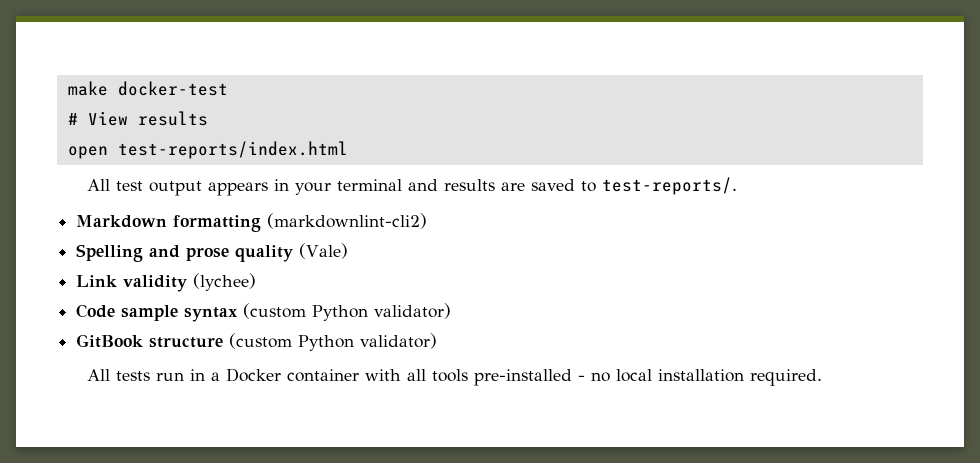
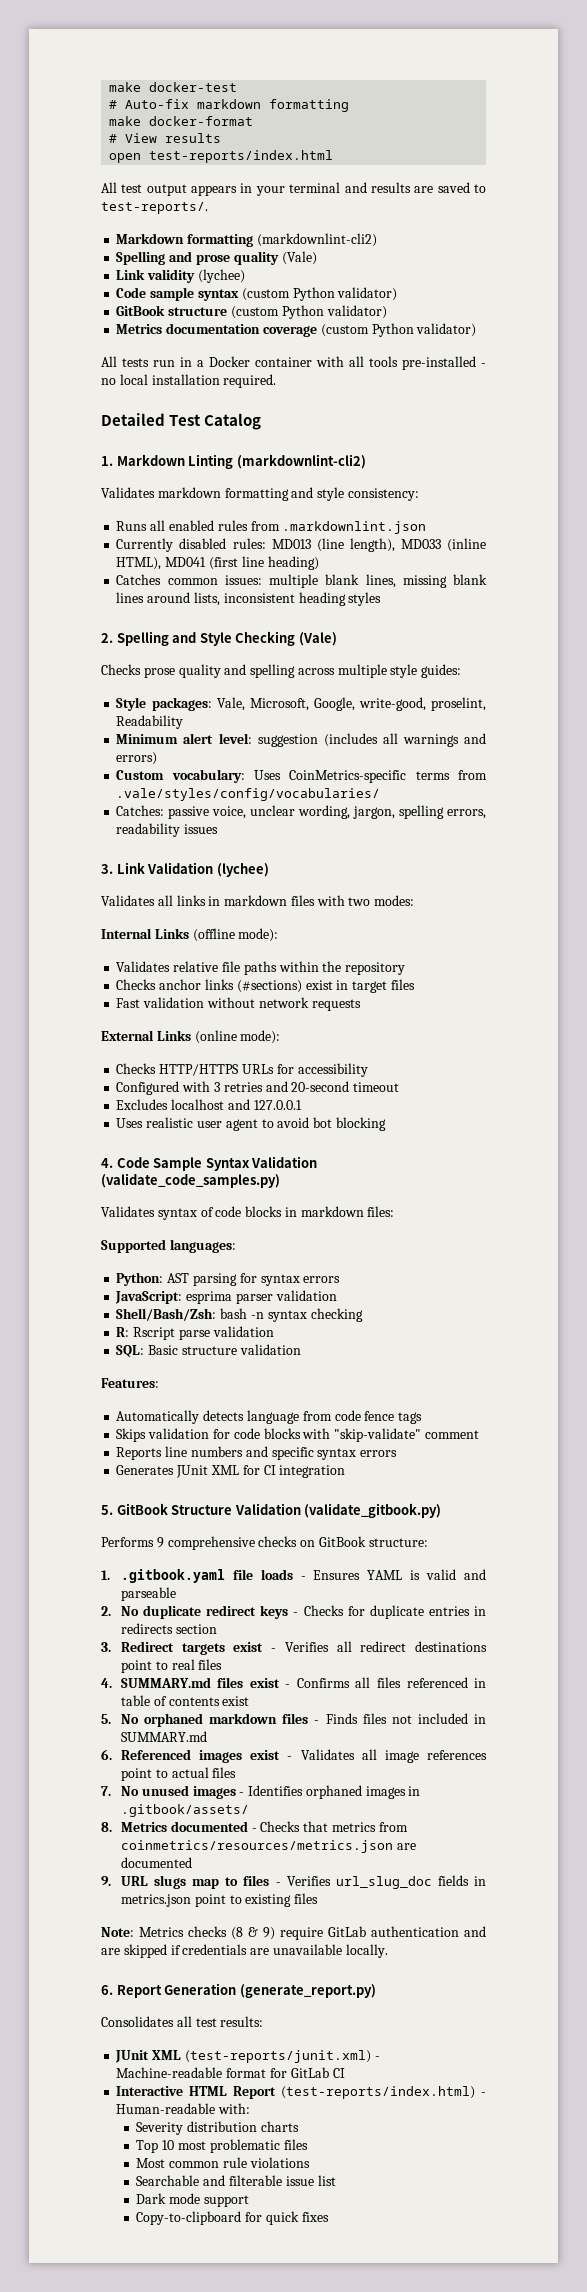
+ # Auto-fix markdown formatting
+ make docker-format
+ Metrics documentation coverage (custom Python validator)
+ Detailed Test Catalog
+ 1. Markdown Linting (markdownlint-cli2)
+ Validates markdown formatting and style consistency:
+ Runs all enabled rules from .markdownlint.json
+ Currently disabled rules: MD013 (line length), MD033 (inline HTML), MD041 (first line heading)
+ Catches common issues: multiple blank lines, missing blank lines around lists, inconsistent heading styles
+ 2. Spelling and Style Checking (Vale)
+ Checks prose quality and spelling across multiple style guides:
+ Style packages: Vale, Microsoft, Google, write-good, proselint, Readability
+ Minimum alert level: suggestion (includes all warnings and errors)
+ Custom vocabulary: Uses CoinMetrics-specific terms from .vale/styles/config/vocabularies/
+ Catches: passive voice, unclear wording, jargon, spelling errors, readability issues
+ 3. Link Validation (lychee)
+ Validates all links in markdown files with two modes:
+ Internal Links (offline mode):
+ Validates relative file paths within the repository
+ Checks anchor links (#sections) exist in target files
+ Fast validation without network requests
+ External Links (online mode):
+ Checks HTTP/HTTPS URLs for accessibility
+ Configured with 3 retries and 20-second timeout
+ Excludes localhost and 127.0.0.1
+ Uses realistic user agent to avoid bot blocking
+ 4. Code Sample Syntax Validation (validate_code_samples.py)
+ Validates syntax of code blocks in markdown files:
+ Supported languages:
+ Python: AST parsing for syntax errors
+ JavaScript: esprima parser validation
+ Shell/Bash/Zsh: bash -n syntax checking
+ R: Rscript parse validation
+ SQL: Basic structure validation
+ Features:
+ Automatically detects language from code fence tags
+ Skips validation for code blocks with "skip-validate" comment
+ Reports line numbers and specific syntax errors
+ Generates JUnit XML for CI integration
+ 5. GitBook Structure Validation (validate_gitbook.py)
+ Performs 9 comprehensive checks on GitBook structure:
+ 1. .gitbook.yaml file loads - Ensures YAML is valid and parseable
+ 2. No duplicate redirect keys - Checks for duplicate entries in redirects section
+ 3. Redirect targets exist - Verifies all redirect destinations point to real files
+ 4. SUMMARY.md files exist - Confirms all files referenced in table of contents exist
+ 5. No orphaned markdown files - Finds files not included in SUMMARY.md
+ 6. Referenced images exist - Validates all image references point to actual files
+ 7. No unused images - Identifies orphaned images in .gitbook/assets/
+ 8. Metrics documented - Checks that metrics from coinmetrics/resources/metrics.json are documented
+ 9. URL slugs map to files - Verifies url_slug_doc fields in metrics.json point to existing files
+ Note: Metrics checks (8 & 9) require GitLab authentication and are skipped if credentials are unavailable locally.
+ 6. Report Generation (generate_report.py)
+ Consolidates all test results:
+ JUnit XML (test-reports/junit.xml) - Machine-readable format for GitLab CI
+ Interactive HTML Report (test-reports/index.html) - Human-readable with:
+ Severity distribution charts
+ Top 10 most problematic files
+ Most common rule violations
+ Searchable and filterable issue list
+ Dark mode support
+ Copy-to-clipboard for quick fixes

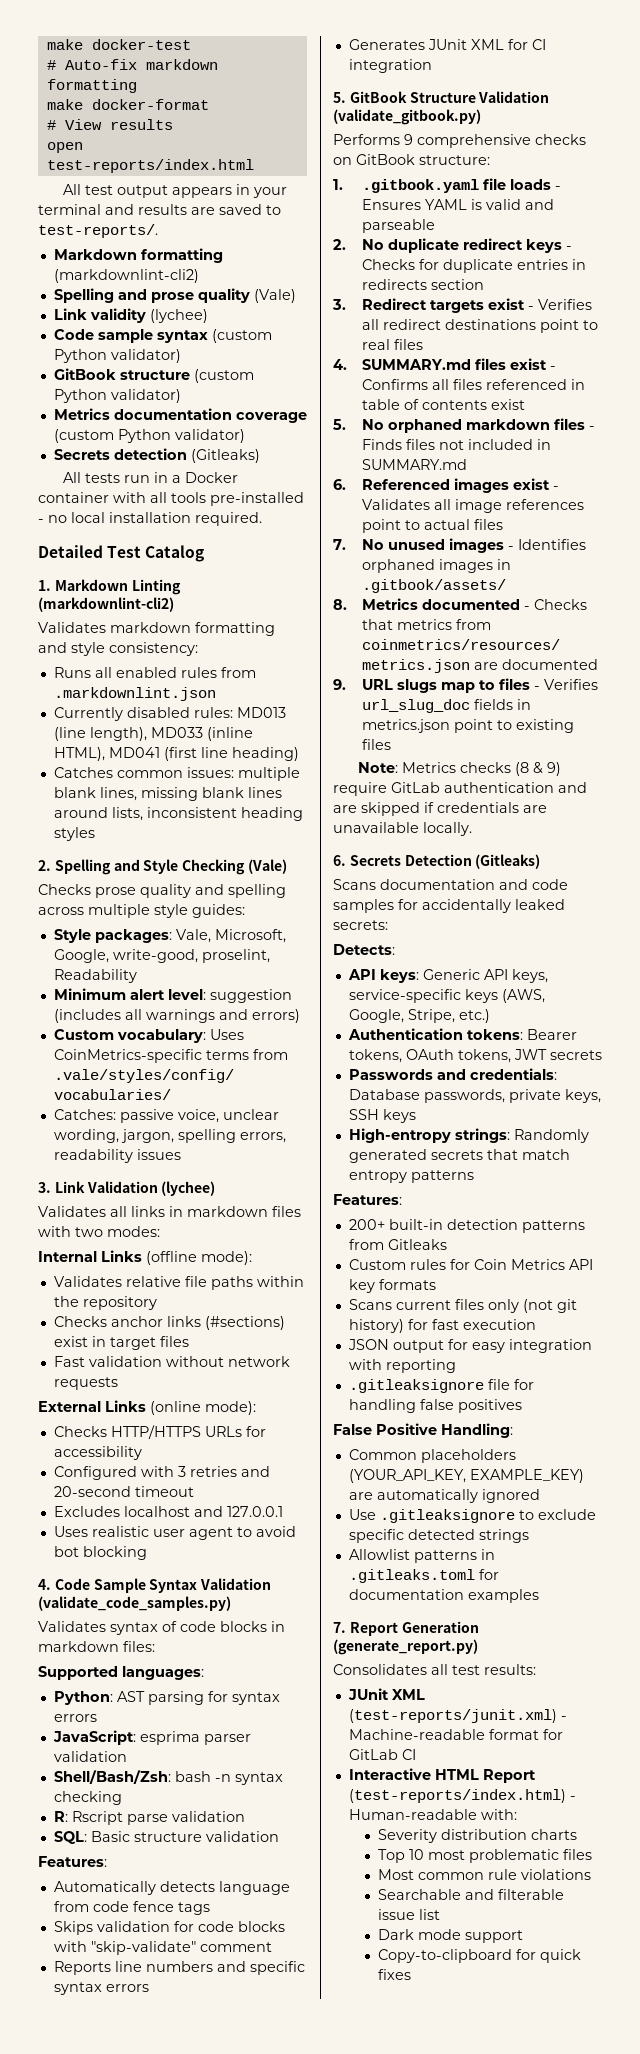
+ Secrets detection (Gitleaks)
- 6. Report Generation (generate_report.py)
+ 6. Secrets Detection (Gitleaks)
+ Scans documentation and code samples for accidentally leaked secrets:
+ Detects:
+ API keys: Generic API keys, service-specific keys (AWS, Google, Stripe, etc.)
+ Authentication tokens: Bearer tokens, OAuth tokens, JWT secrets
+ Passwords and credentials: Database passwords, private keys, SSH keys
+ High-entropy strings: Randomly generated secrets that match entropy patterns
+ Features:
+ 200+ built-in detection patterns from Gitleaks
+ Custom rules for Coin Metrics API key formats
+ Scans current files only (not git history) for fast execution
+ JSON output for easy integration with reporting
+ .gitleaksignore file for handling false positives
+ False Positive Handling:
+ Common placeholders (YOUR_API_KEY, EXAMPLE_KEY) are automatically ignored
+ Use .gitleaksignore to exclude specific detected strings
+ Allowlist patterns in .gitleaks.toml for documentation examples
+ 7. Report Generation (generate_report.py)

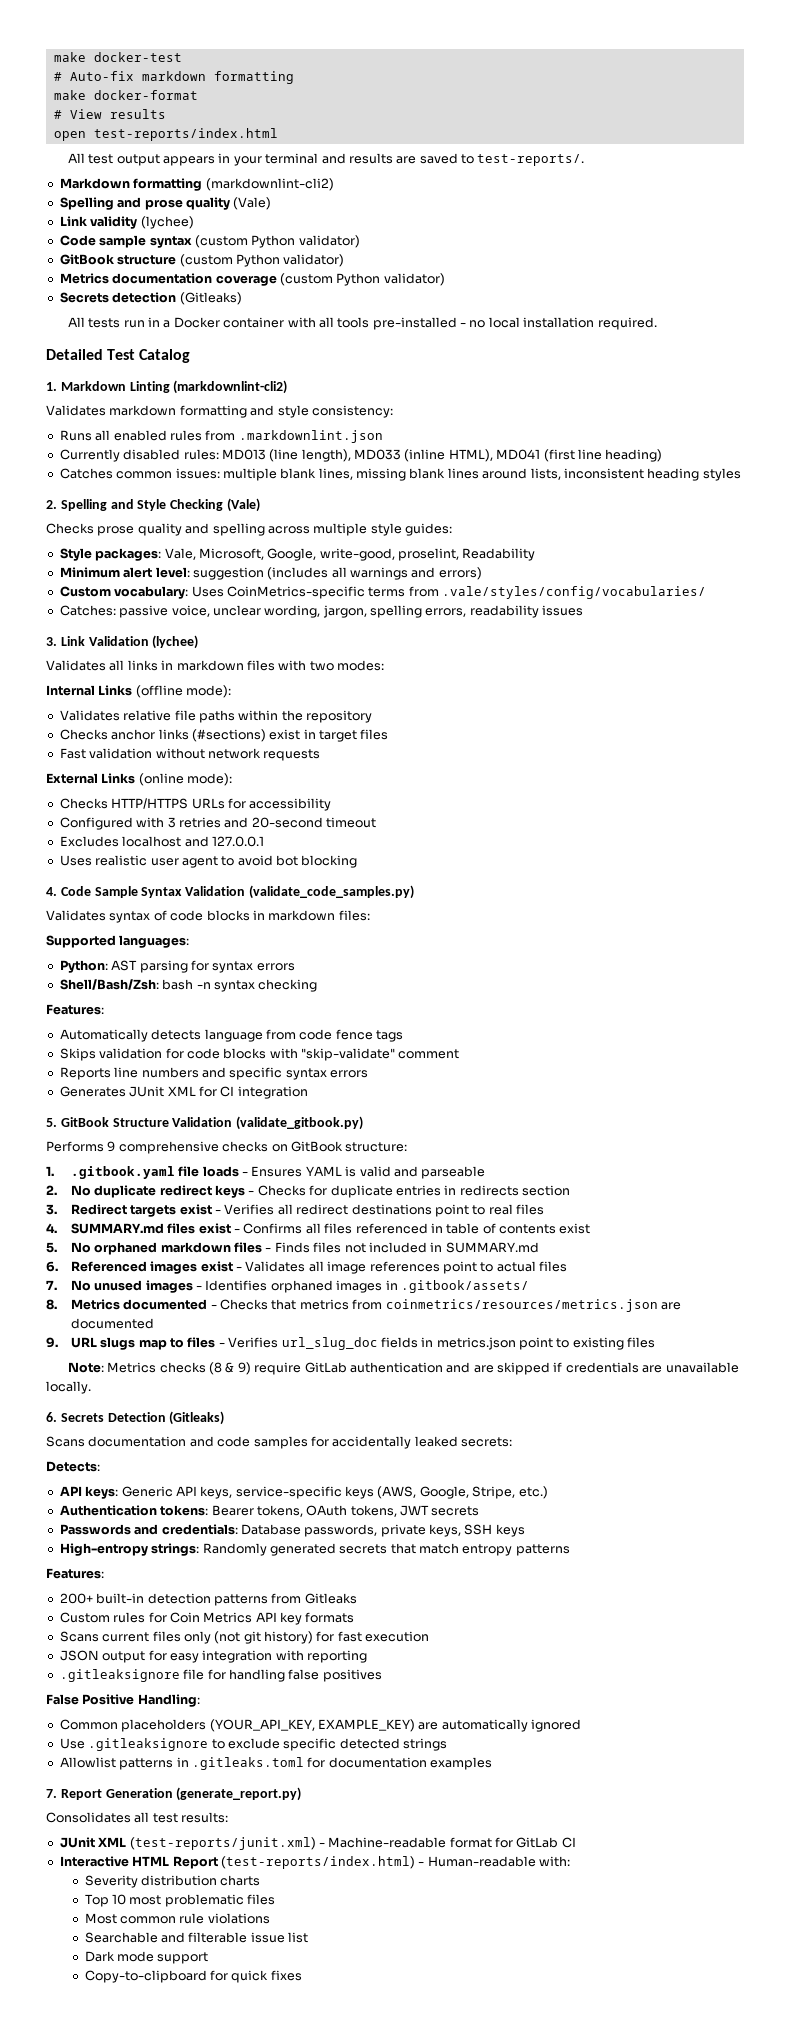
- JavaScript: esprima parser validation
- R: Rscript parse validation
- SQL: Basic structure validation

